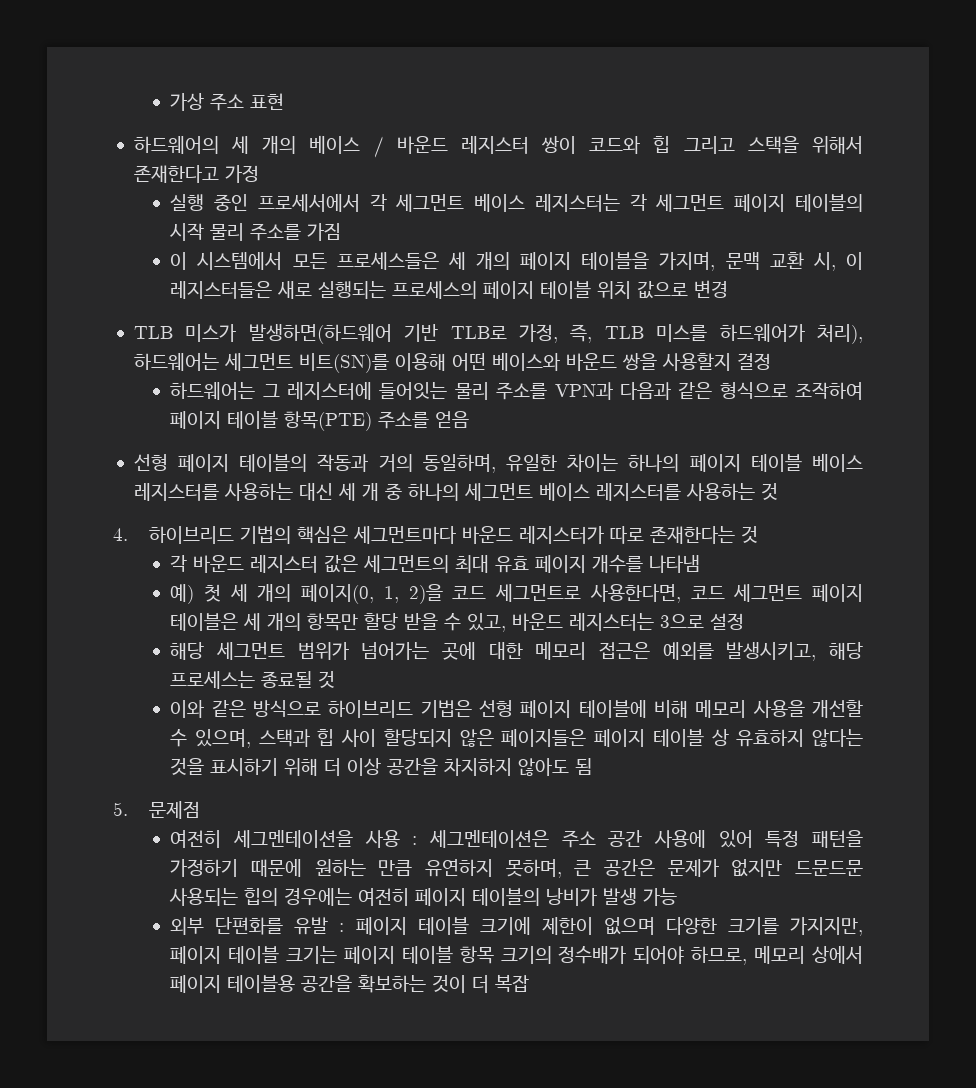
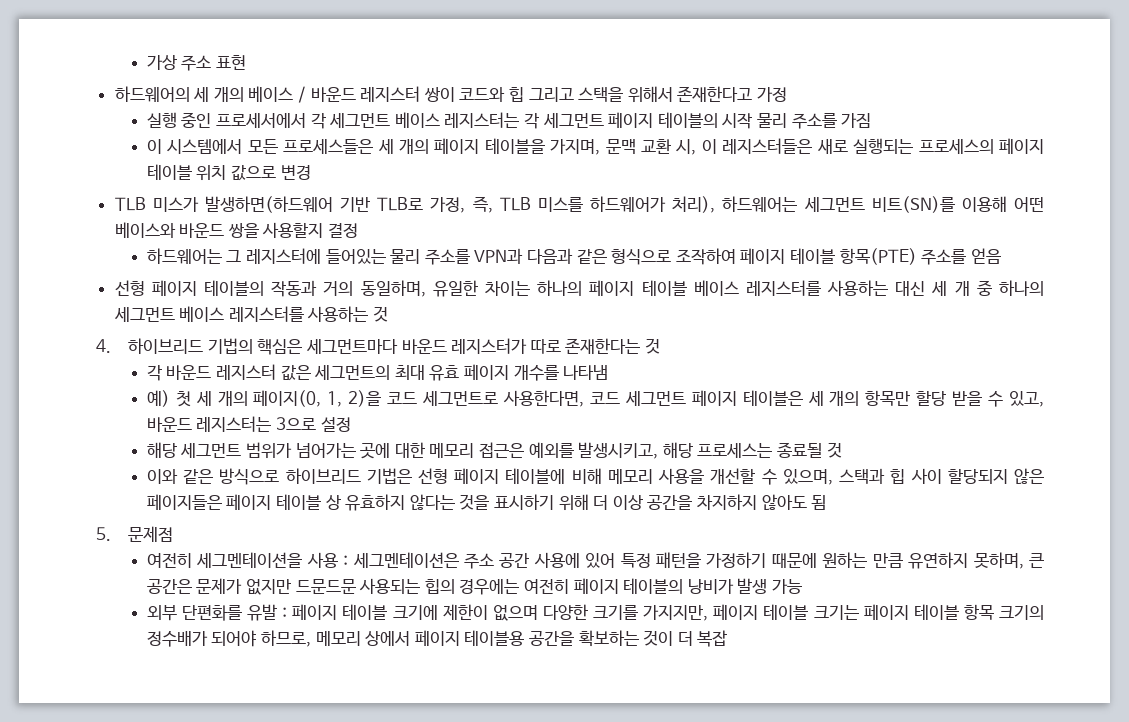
- 하드웨어는 그 레지스터에 들어잇는 물리 주소를 VPN과 다음과 같은 형식으로 조작하여 페이지 테이블 항목(PTE) 주소를 얻음
+ 하드웨어는 그 레지스터에 들어있는 물리 주소를 VPN과 다음과 같은 형식으로 조작하여 페이지 테이블 항목(PTE) 주소를 얻음

